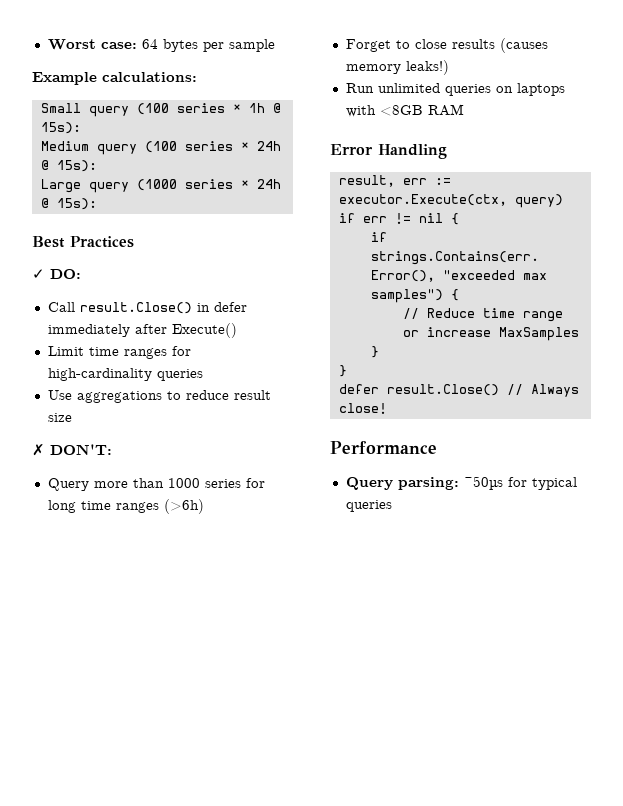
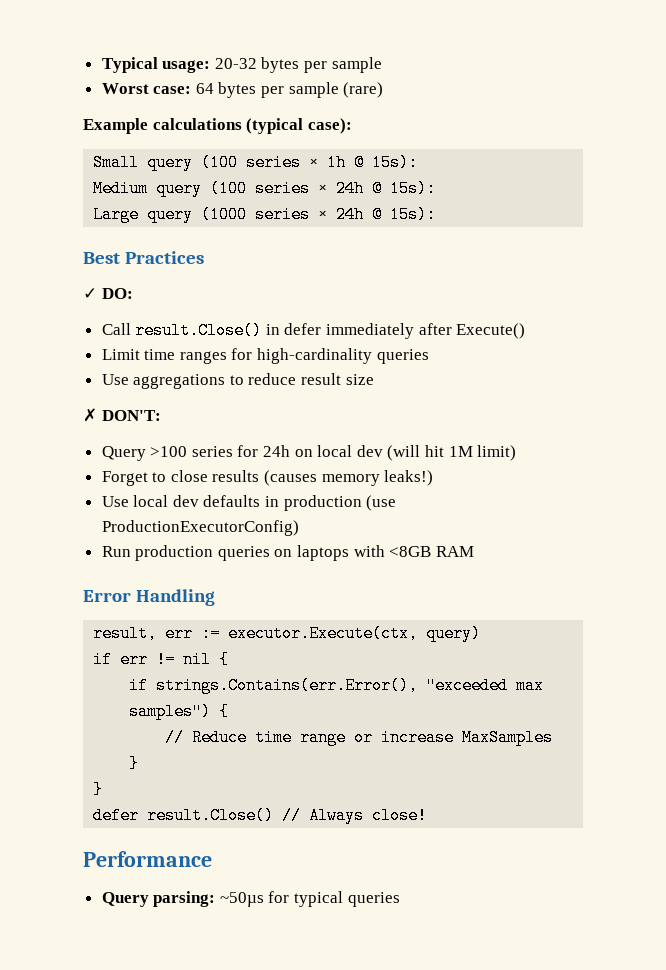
+ Typical usage: 20-32 bytes per sample
- Worst case: 64 bytes per sample
+ Worst case: 64 bytes per sample (rare)
- Example calculations:
+ Example calculations (typical case):
- Query more than 1000 series for long time ranges (>6h)
+ Query >100 series for 24h on local dev (will hit 1M limit)
+ Use local dev defaults in production (use ProductionExecutorConfig)
- Run unlimited queries on laptops with <8GB RAM
+ Run production queries on laptops with <8GB RAM

